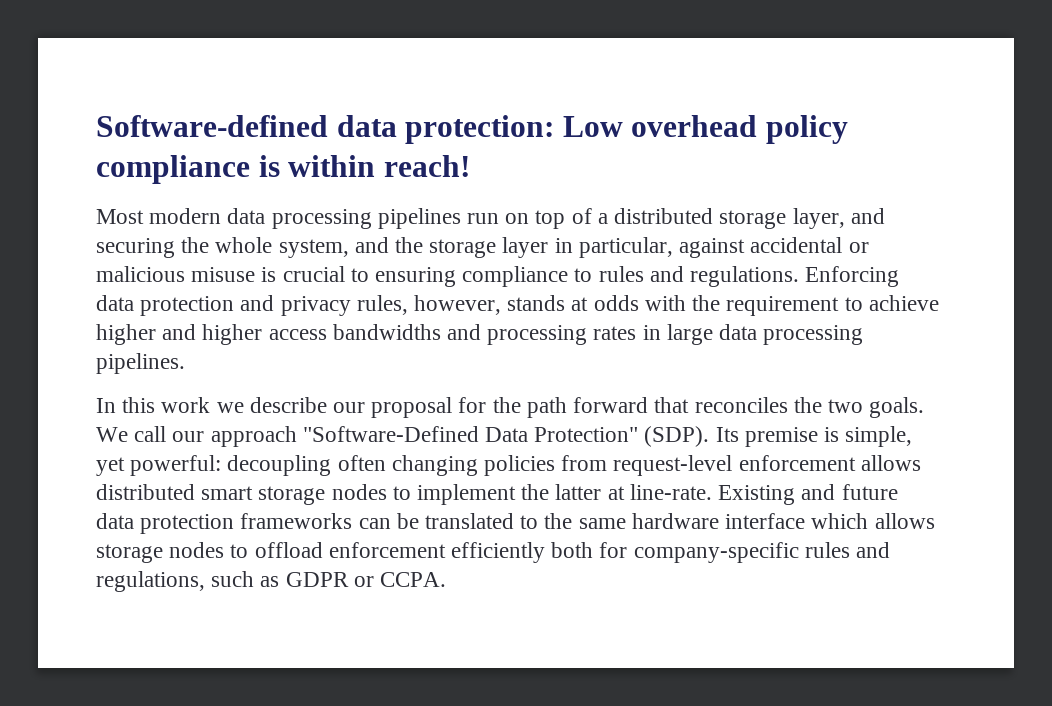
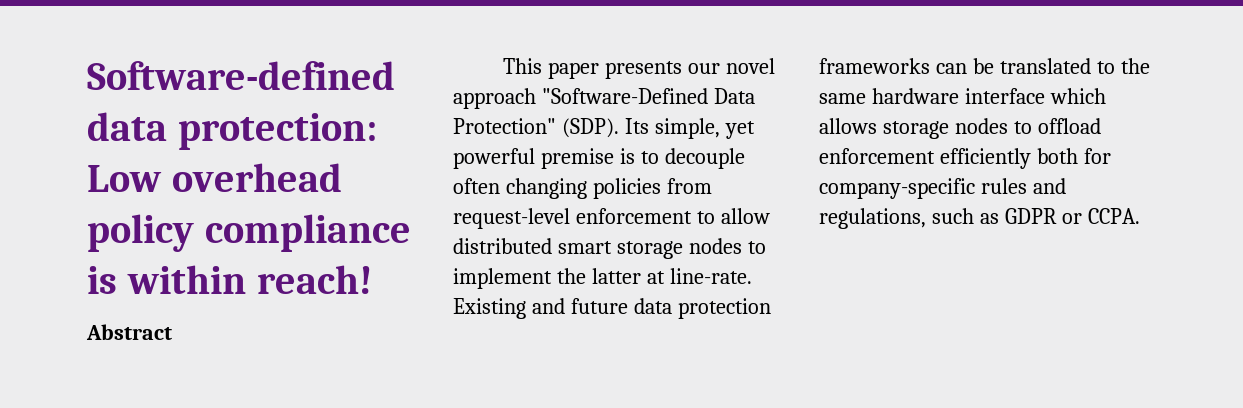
- Most modern data processing pipelines run on top of a distributed storage layer, and securing the whole system, and the storage layer in particular, against accidental or malicious misuse is crucial to ensuring compliance to rules and regulations. Enforcing data protection and privacy rules, however, stands at odds with the requirement to achieve higher and higher access bandwidths and processing rates in large data processing pipelines.
- In this work we describe our proposal for the path forward that reconciles the two goals. We call our approach "Software-Defined Data Protection" (SDP).
+ Abstract
+ This paper presents our novel approach "Software-Defined Data Protection" (SDP).
- Its premise is simple, yet powerful: decoupling often changing policies from request-level enforcement allows distributed smart storage nodes to implement the latter at line-rate.
+ Its simple, yet powerful premise is to decouple often changing policies from request-level enforcement to allow distributed smart storage nodes to implement the latter at line-rate.

